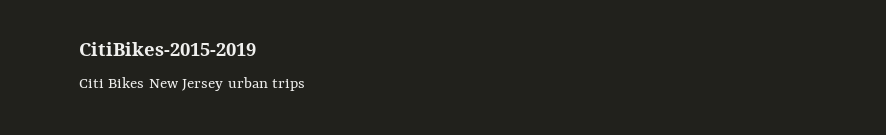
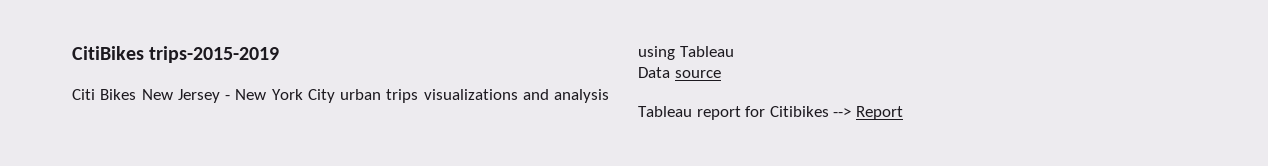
- CitiBikes-2015-2019
+ CitiBikes trips-2015-2019
- Citi Bikes New Jersey urban trips
+ Citi Bikes New Jersey - New York City urban trips visualizations and analysis using Tableau
+ Data source
+ Tableau report for Citibikes --> Report

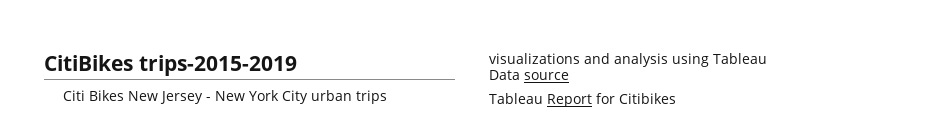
- Tableau report for Citibikes --> Report
+ Tableau Report for Citibikes

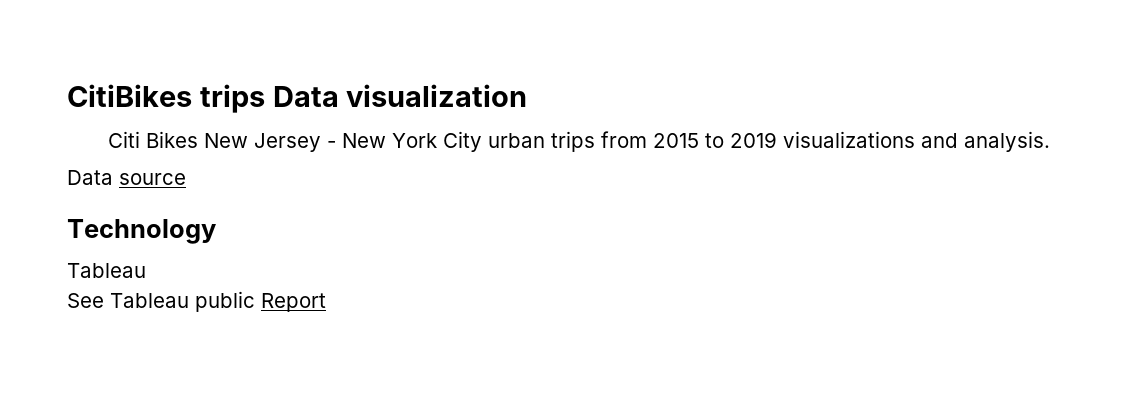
- CitiBikes trips-2015-2019
+ CitiBikes trips Data visualization
- Citi Bikes New Jersey - New York City urban trips visualizations and analysis using Tableau
+ Citi Bikes New Jersey - New York City urban trips from 2015 to 2019 visualizations and analysis.
- Tableau Report for Citibikes
+ Technology
+ Tableau
+ See Tableau public Report

